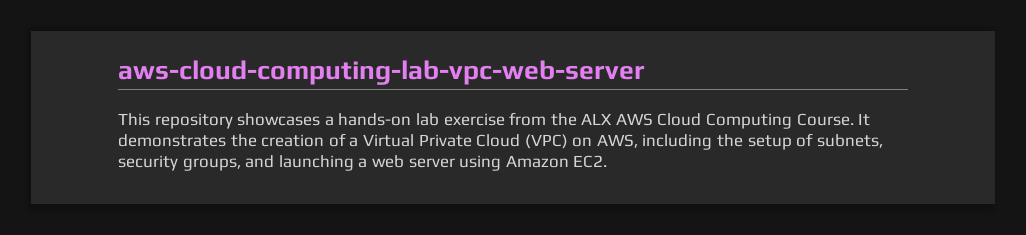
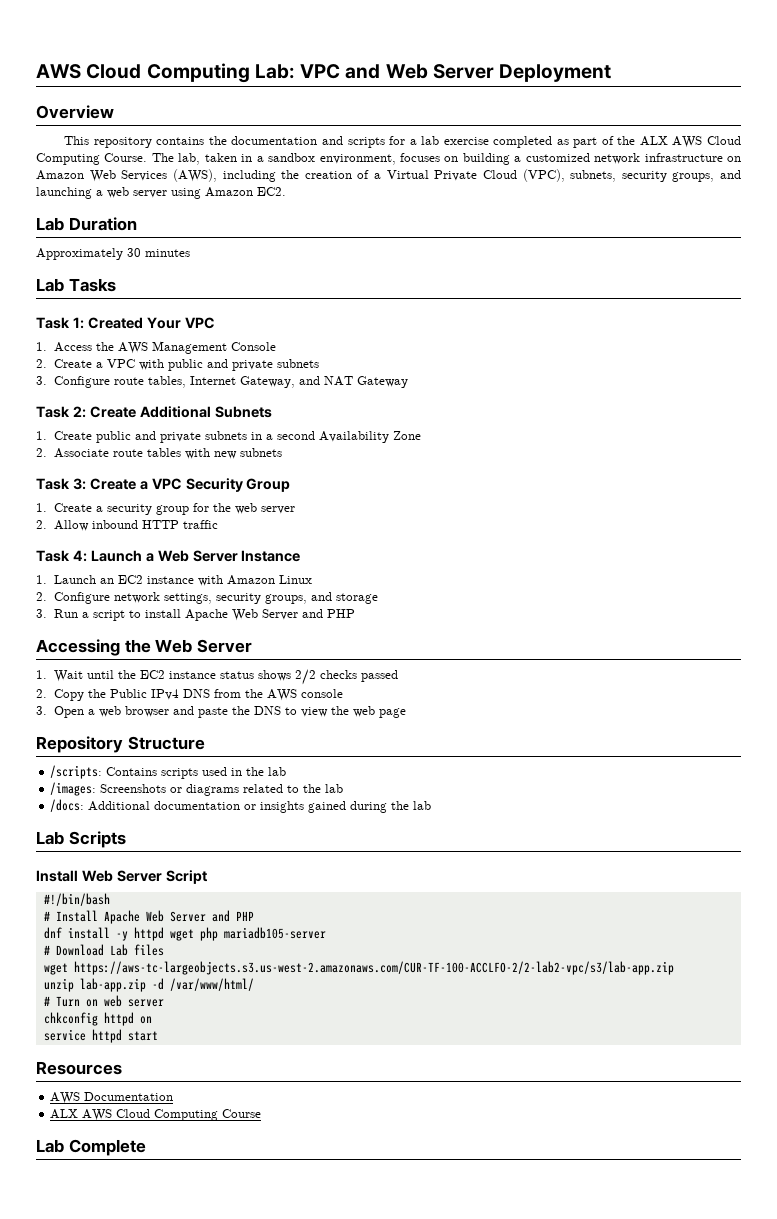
- aws-cloud-computing-lab-vpc-web-server
- This repository showcases a hands-on lab exercise from the ALX AWS Cloud Computing Course.
+ AWS Cloud Computing Lab: VPC and Web Server Deployment
+ Overview
+ This repository contains the documentation and scripts for a lab exercise completed as part of the ALX AWS Cloud Computing Course.
- It demonstrates the creation of a Virtual Private Cloud (VPC) on AWS, including the setup of subnets, security groups, and launching a web server using Amazon EC2.
+ The lab, taken in a sandbox environment, focuses on building a customized network infrastructure on Amazon Web Services (AWS), including the creation of a Virtual Private Cloud (VPC), subnets, security groups, and launching a web server using Amazon EC2.
+ Lab Duration
+ Approximately 30 minutes
+ Lab Tasks
+ Task 1: Created Your VPC
+ 1. Access the AWS Management Console
+ 2. Create a VPC with public and private subnets
+ 3. Configure route tables, Internet Gateway, and NAT Gateway
+ Task 2: Create Additional Subnets
+ 1. Create public and private subnets in a second Availability Zone
+ 2. Associate route tables with new subnets
+ Task 3: Create a VPC Security Group
+ 1. Create a security group for the web server
+ 2. Allow inbound HTTP traffic
+ Task 4: Launch a Web Server Instance
+ 1. Launch an EC2 instance with Amazon Linux
+ 2. Configure network settings, security groups, and storage
+ 3. Run a script to install Apache Web Server and PHP
+ Accessing the Web Server
+ 1. Wait until the EC2 instance status shows 2/2 checks passed
+ 2. Copy the Public IPv4 DNS from the AWS console
+ 3. Open a web browser and paste the DNS to view the web page
+ Repository Structure
+ /scripts: Contains scripts used in the lab
+ /images: Screenshots or diagrams related to the lab
+ /docs: Additional documentation or insights gained during the lab
+ Lab Scripts
+ Install Web Server Script
+ #!/bin/bash
+ # Install Apache Web Server and PHP
+ dnf install -y httpd wget php mariadb105-server
+ # Download Lab files
+ wget https://aws-tc-largeobjects.s3.us-west-2.amazonaws.com/CUR-TF-100-ACCLFO-2/2-lab2-vpc/s3/lab-app.zip
+ unzip lab-app.zip -d /var/www/html/
+ # Turn on web server
+ chkconfig httpd on
+ service httpd start
+ Resources
+ AWS Documentation
+ ALX AWS Cloud Computing Course
+ Lab Complete

